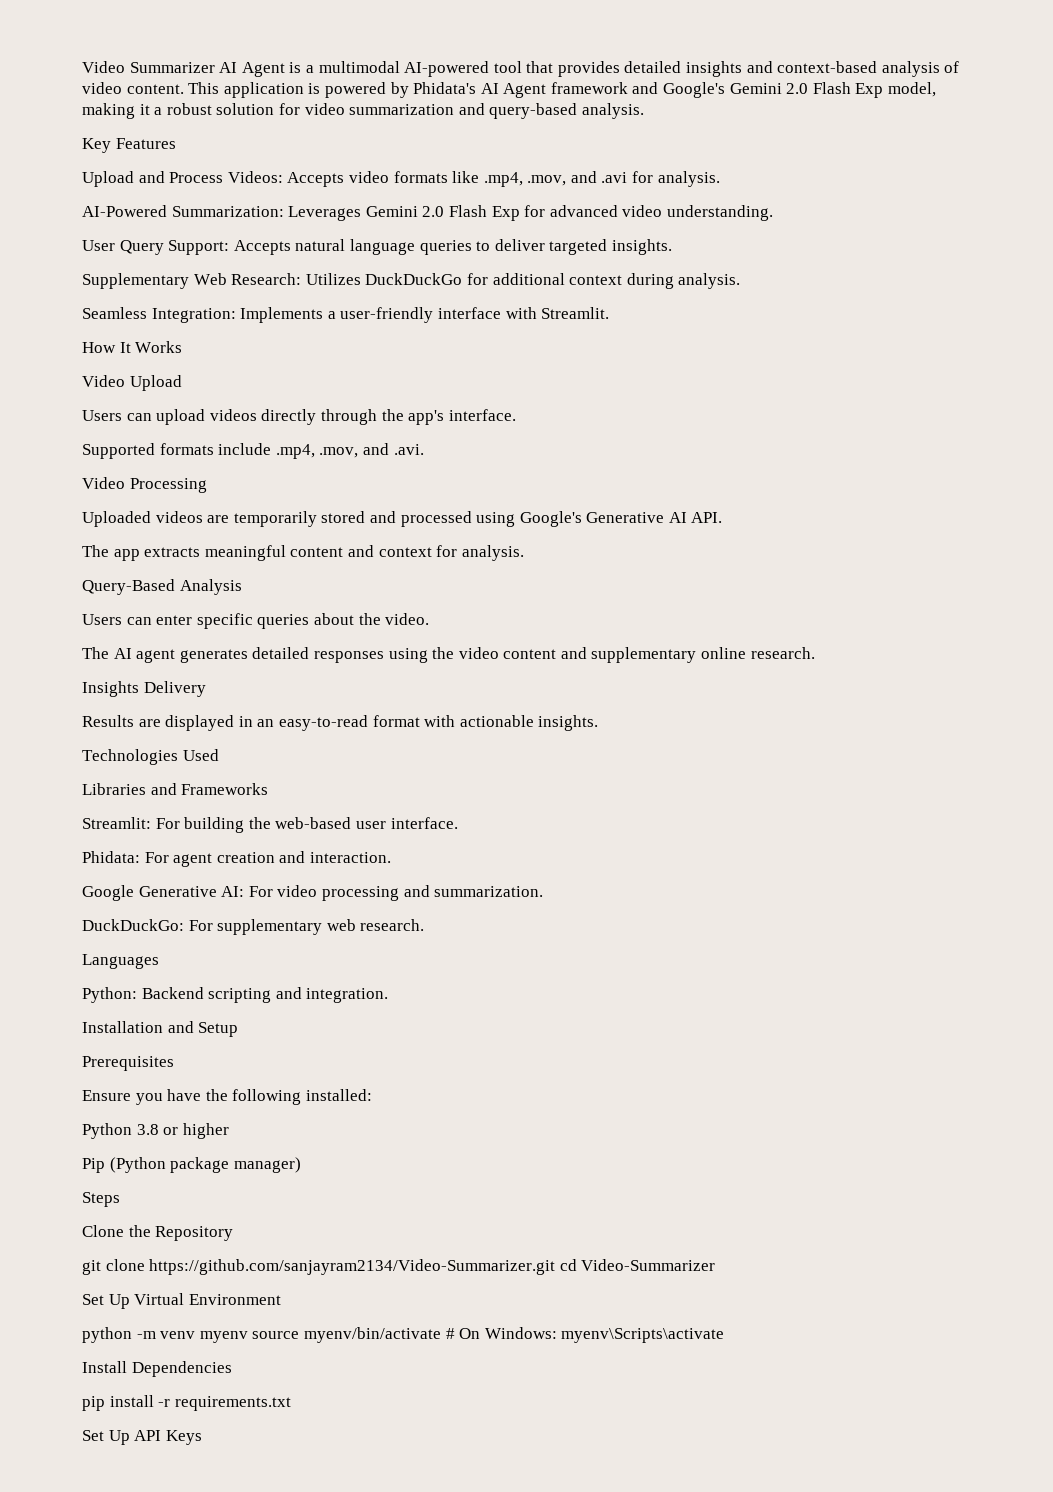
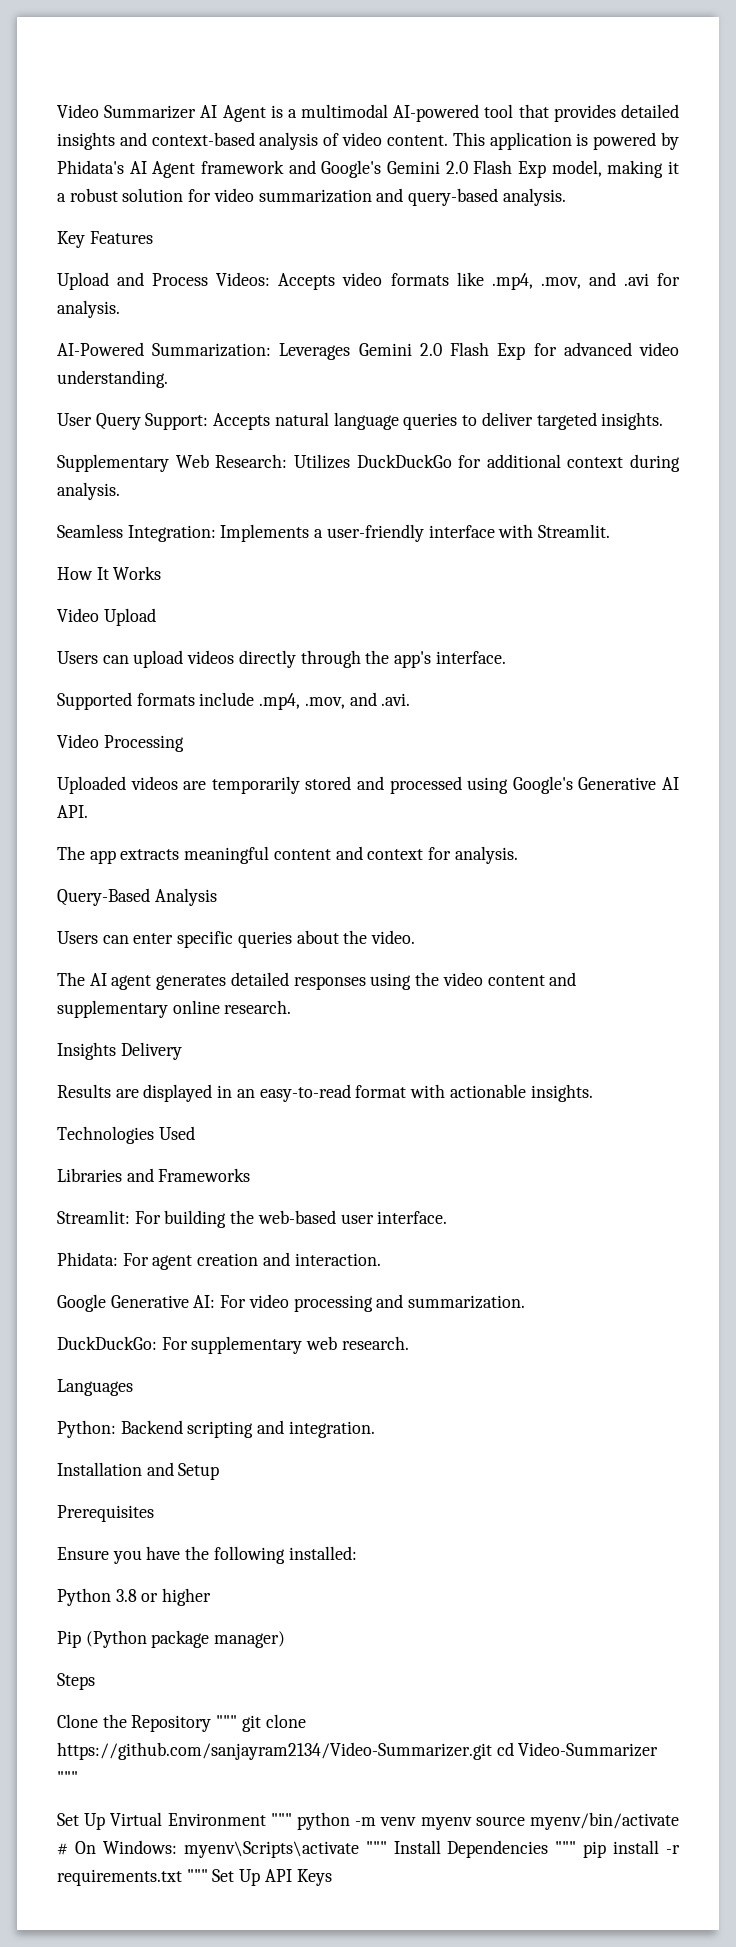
- Clone the Repository
- git clone https://github.com/sanjayram2134/Video-Summarizer.git cd Video-Summarizer
+ Clone the Repository """ git clone https://github.com/sanjayram2134/Video-Summarizer.git cd Video-Summarizer """
- Set Up Virtual Environment
- python -m venv myenv source myenv/bin/activate # On Windows: myenv\Scripts\activate
- Install Dependencies
- pip install -r requirements.txt
- Set Up API Keys
+ Set Up Virtual Environment """ python -m venv myenv source myenv/bin/activate # On Windows: myenv\Scripts\activate """ Install Dependencies """ pip install -r requirements.txt """ Set Up API Keys

